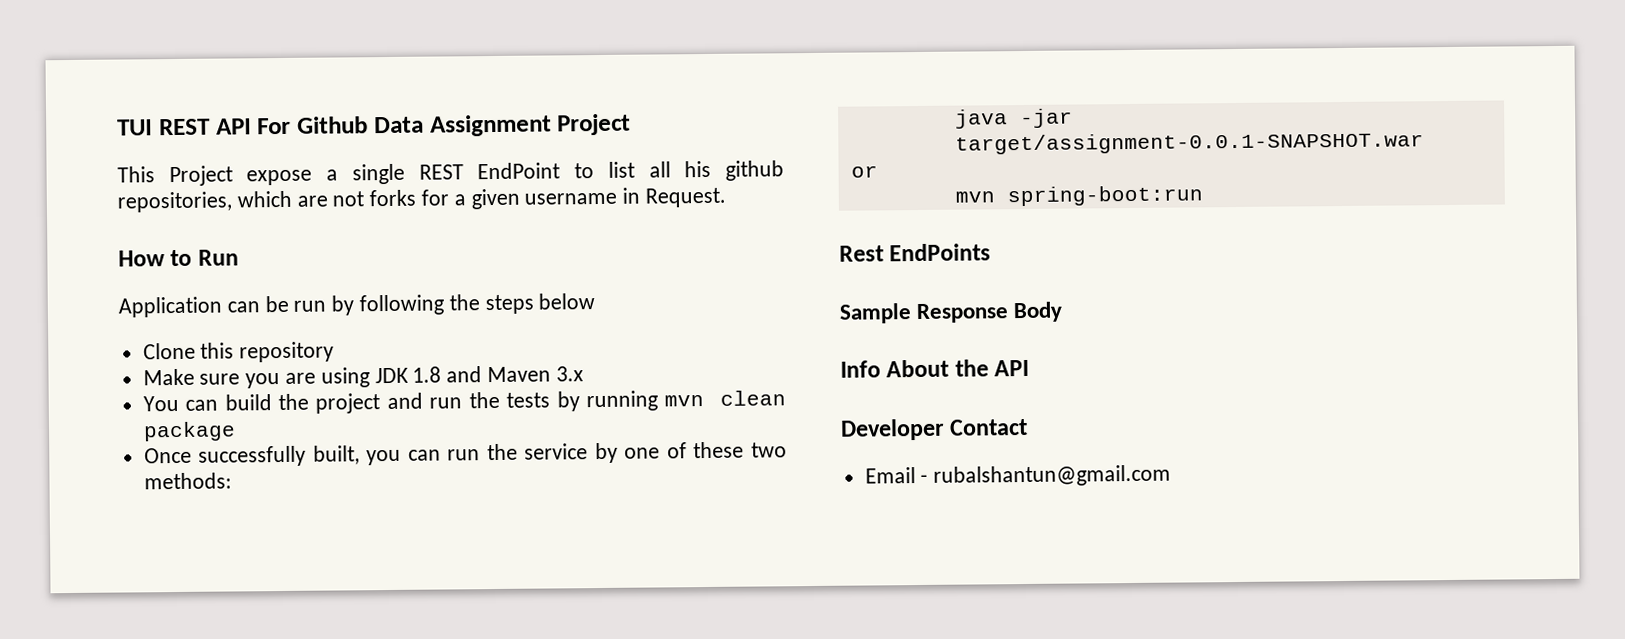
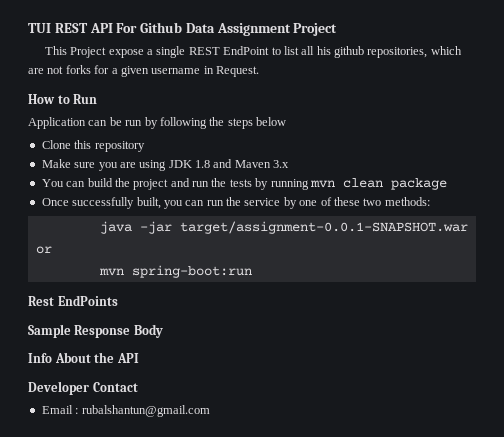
- Email - rubalshantun@gmail.com
+ Email : rubalshantun@gmail.com

